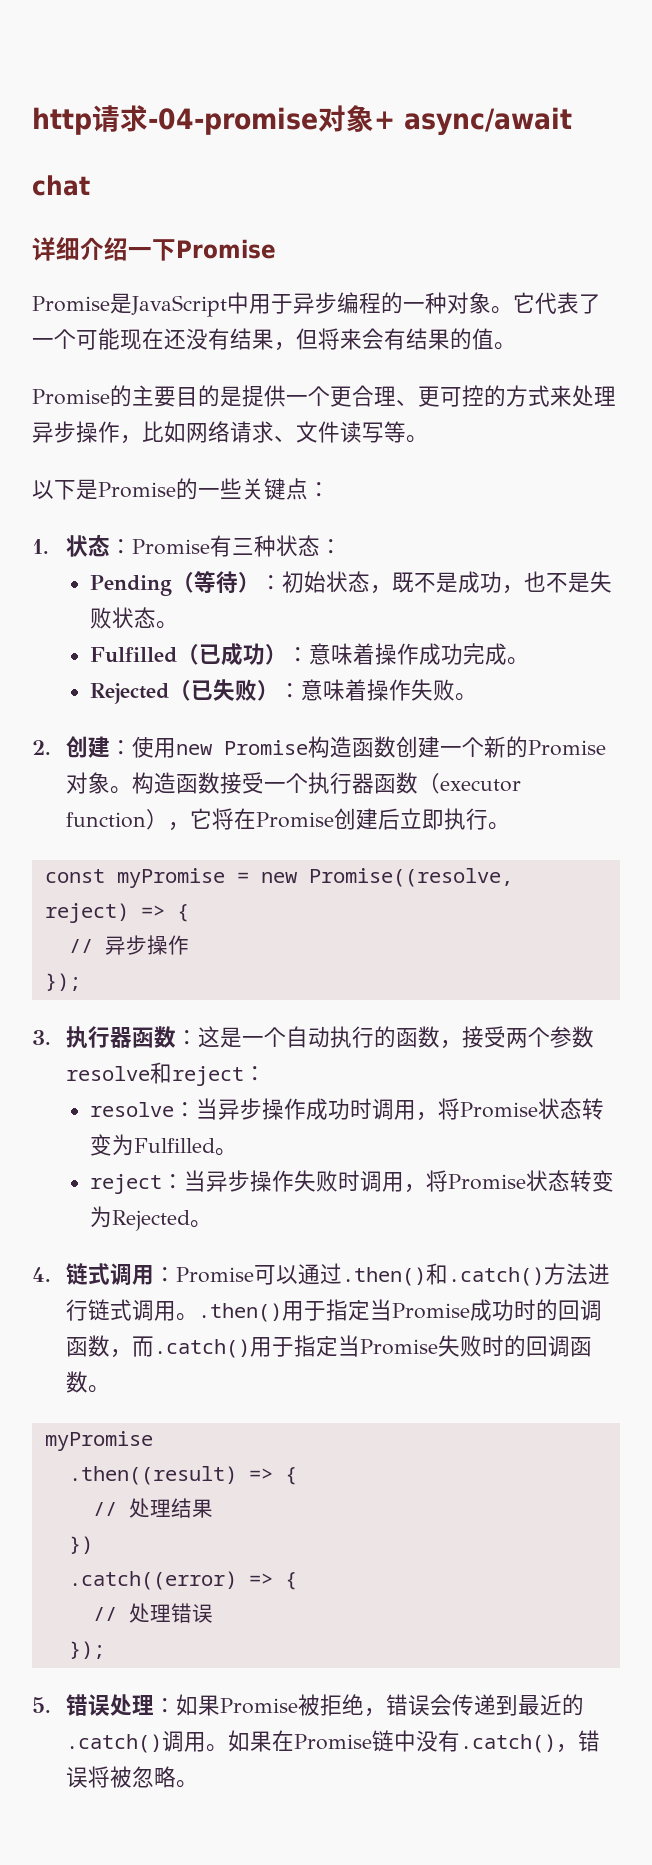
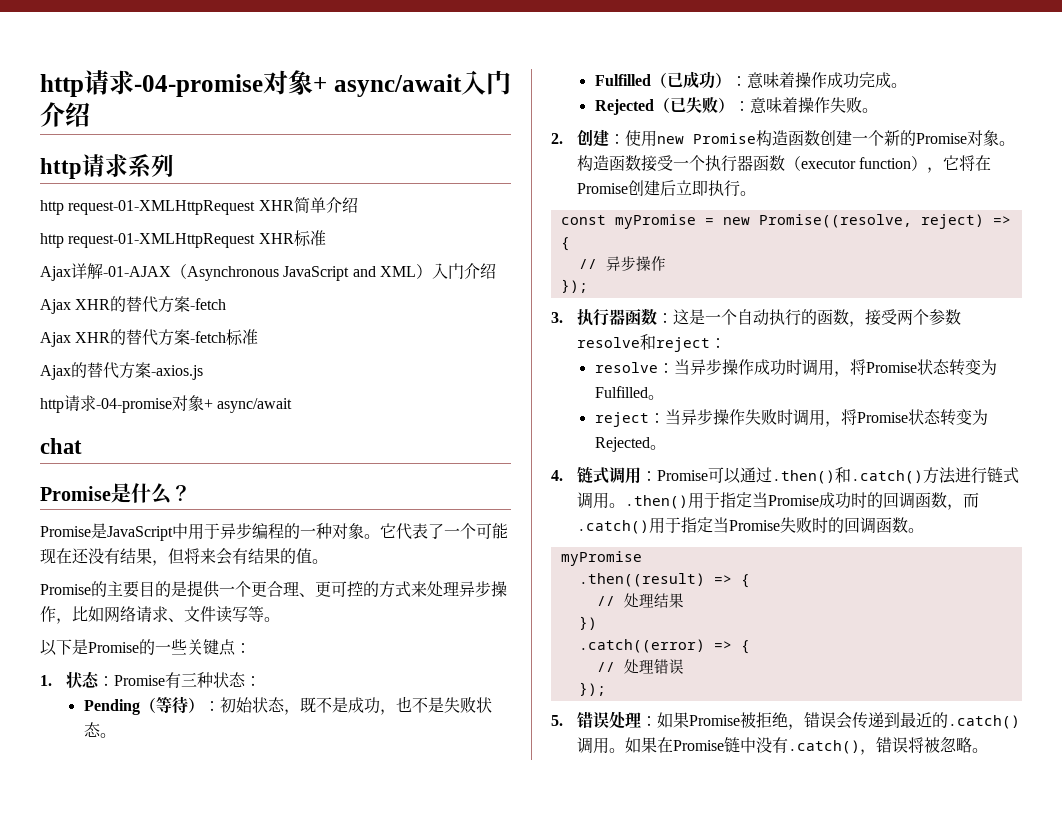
+ http请求-04-promise对象+ async/await入门介绍
+ http请求系列
+ http request-01-XMLHttpRequest XHR简单介绍
+ http request-01-XMLHttpRequest XHR标准
+ Ajax详解-01-AJAX（Asynchronous JavaScript and XML）入门介绍
+ Ajax XHR的替代方案-fetch
+ Ajax XHR的替代方案-fetch标准
+ Ajax的替代方案-axios.js
  http请求-04-promise对象+ async/await
  chat
- 详细介绍一下Promise
+ Promise是什么？

